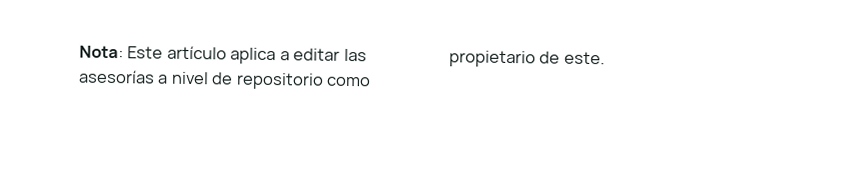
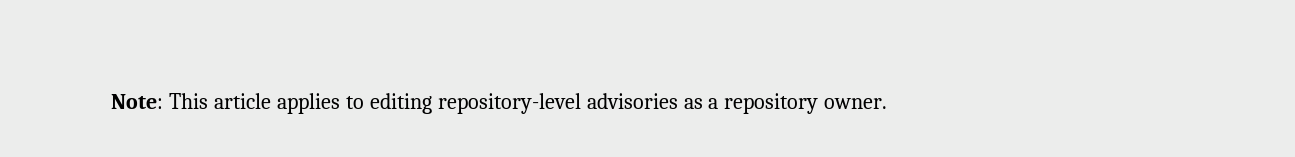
- Nota: Este artículo aplica a editar las asesorías a nivel de repositorio como propietario de este.
+ Note: This article applies to editing repository-level advisories as a repository owner.

